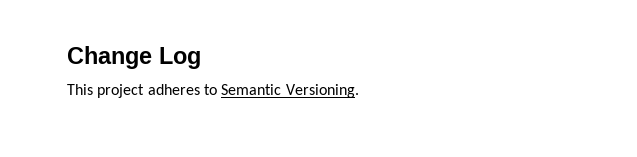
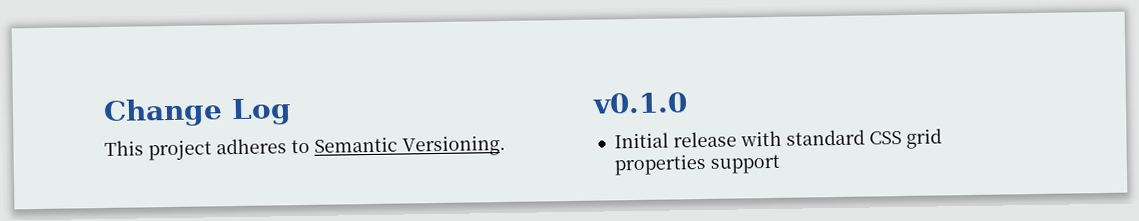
+ v0.1.0
+ Initial release with standard CSS grid properties support

